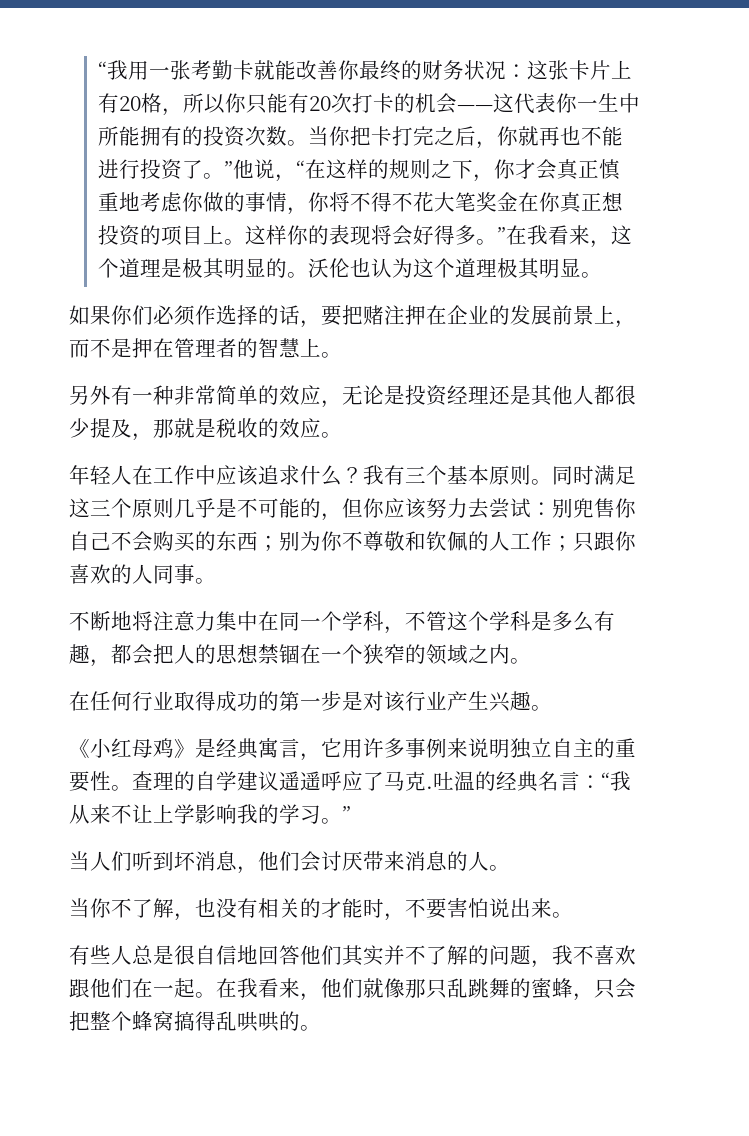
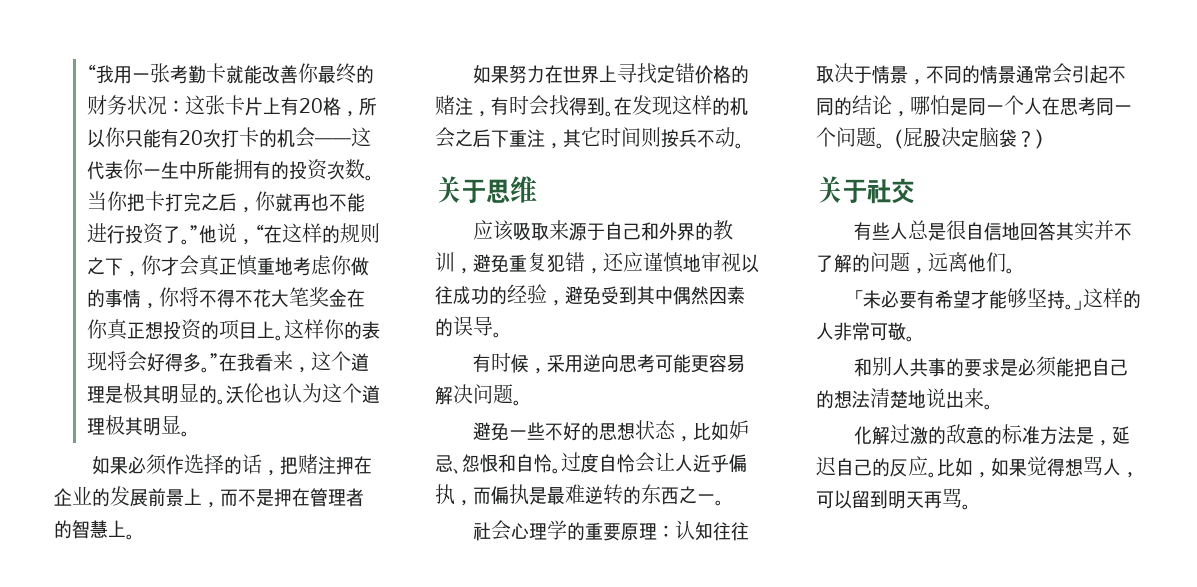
- 如果你们必须作选择的话，要把赌注押在企业的发展前景上，而不是押在管理者的智慧上。
+ 如果必须作选择的话，把赌注押在企业的发展前景上，而不是押在管理者的智慧上。
- 另外有一种非常简单的效应，无论是投资经理还是其他人都很少提及，那就是税收的效应。
- 年轻人在工作中应该追求什么？我有三个基本原则。同时满足这三个原则几乎是不可能的，但你应该努力去尝试：别兜售你自己不会购买的东西；别为你不尊敬和钦佩的人工作；只跟你喜欢的人同事。
- 不断地将注意力集中在同一个学科，不管这个学科是多么有趣，都会把人的思想禁锢在一个狭窄的领域之内。
- 在任何行业取得成功的第一步是对该行业产生兴趣。
- 《小红母鸡》是经典寓言，它用许多事例来说明独立自主的重要性。查理的自学建议遥遥呼应了马克.吐温的经典名言：“我从来不让上学影响我的学习。”
- 当人们听到坏消息，他们会讨厌带来消息的人。
- 当你不了解，也没有相关的才能时，不要害怕说出来。
+ 如果努力在世界上寻找定错价格的赌注，有时会找得到。在发现这样的机会之后下重注，其它时间则按兵不动。
+ 关于思维
+ 应该吸取来源于自己和外界的教训，避免重复犯错，还应谨慎地审视以往成功的经验，避免受到其中偶然因素的误导。
+ 有时候，采用逆向思考可能更容易解决问题。
+ 避免一些不好的思想状态，比如妒忌、怨恨和自怜。过度自怜会让人近乎偏执，而偏执是最难逆转的东西之一。
+ 社会心理学的重要原理：认知往往取决于情景，不同的情景通常会引起不同的结论，哪怕是同一个人在思考同一个问题。（屁股决定脑袋？）
+ 关于社交
- 有些人总是很自信地回答他们其实并不了解的问题，我不喜欢跟他们在一起。在我看来，他们就像那只乱跳舞的蜜蜂，只会把整个蜂窝搞得乱哄哄的。
+ 有些人总是很自信地回答其实并不了解的问题，远离他们。
+ 「未必要有希望才能够坚持。」这样的人非常可敬。
+ 和别人共事的要求是必须能把自己的想法清楚地说出来。
+ 化解过激的敌意的标准方法是，延迟自己的反应。比如，如果觉得想骂人，可以留到明天再骂。

